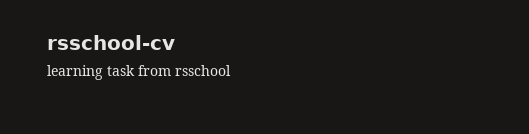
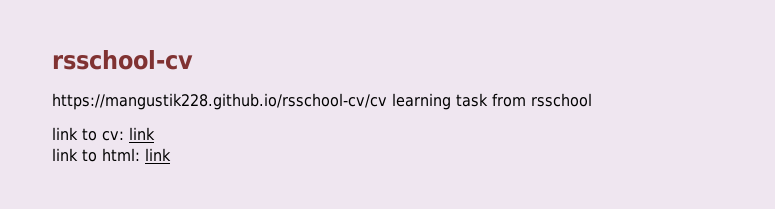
- learning task from rsschool
+ https://mangustik228.github.io/rsschool-cv/cv learning task from rsschool
+ link to cv: link
+ link to html: link

